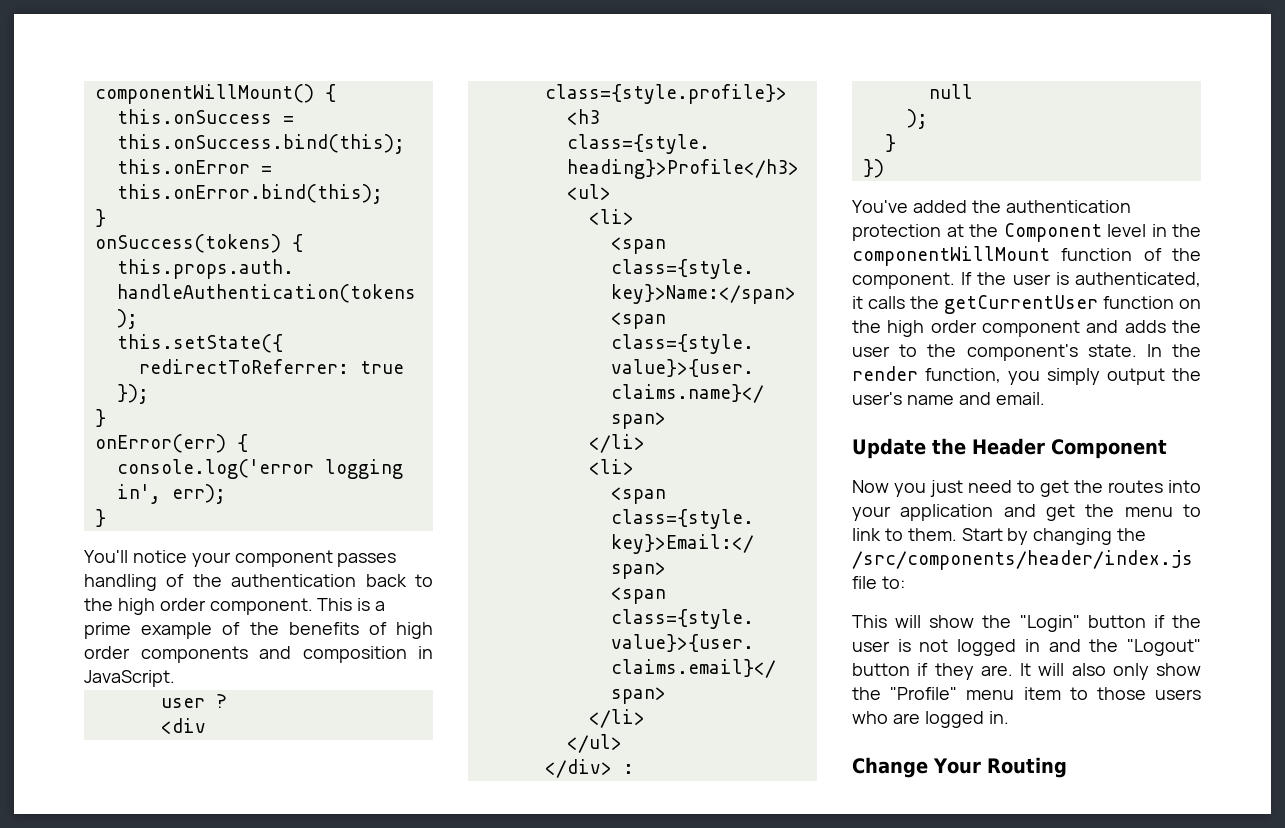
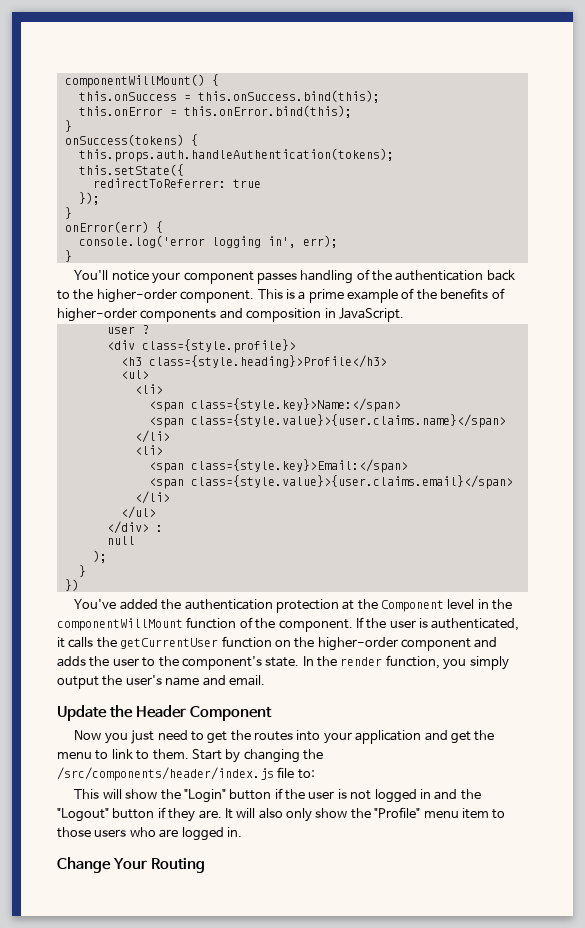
- You'll notice your component passes handling of the authentication back to the high order component.
+ You'll notice your component passes handling of the authentication back to the higher-order component.
- This is a prime example of the benefits of high order components and composition in JavaScript.
+ This is a prime example of the benefits of higher-order components and composition in JavaScript.
- If the user is authenticated, it calls the getCurrentUser function on the high order component and adds the user to the component's state.
+ If the user is authenticated, it calls the getCurrentUser function on the higher-order component and adds the user to the component's state.

